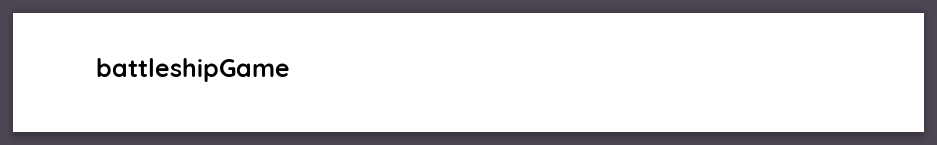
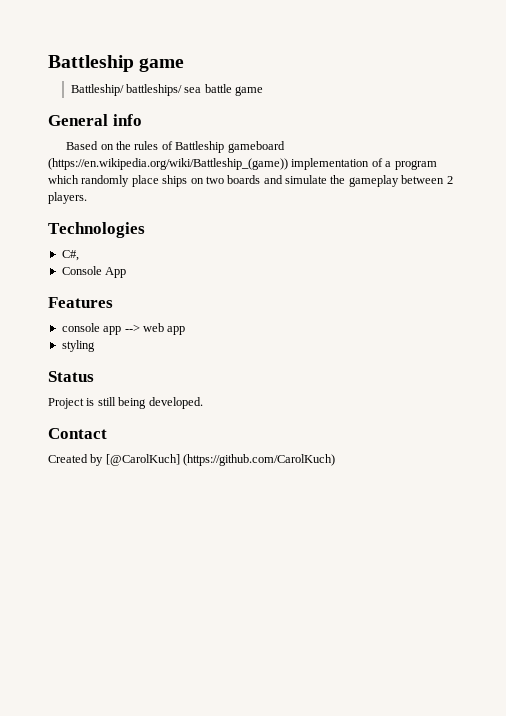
- battleshipGame
+ Battleship game
+ Battleship/ battleships/ sea battle game
+ General info
+ Based on the rules of Battleship gameboard (https://en.wikipedia.org/wiki/Battleship_(game)) implementation of a program which randomly place ships on two boards and simulate the gameplay between 2 players.
+ Technologies
+ C#,
+ Console App
+ Features
+ console app --> web app
+ styling
+ Status
+ Project is still being developed.
+ Contact
+ Created by [@CarolKuch] (https://github.com/CarolKuch)

